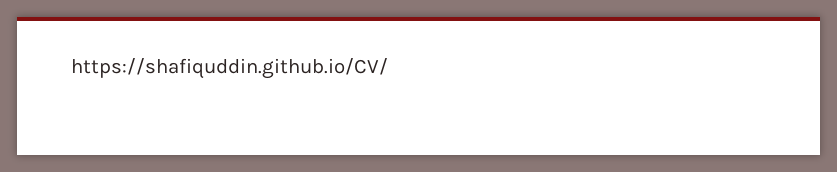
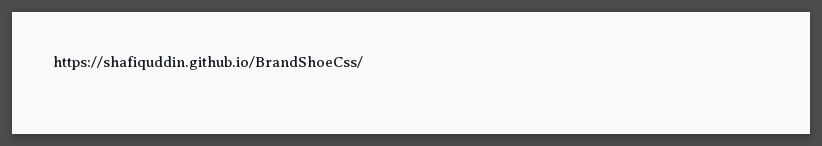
- https://shafiquddin.github.io/CV/
+ https://shafiquddin.github.io/BrandShoeCss/

